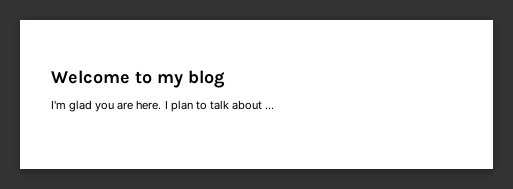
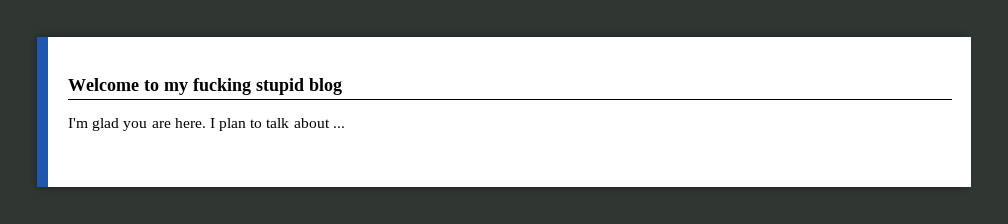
- Welcome to my blog
+ Welcome to my fucking stupid blog

